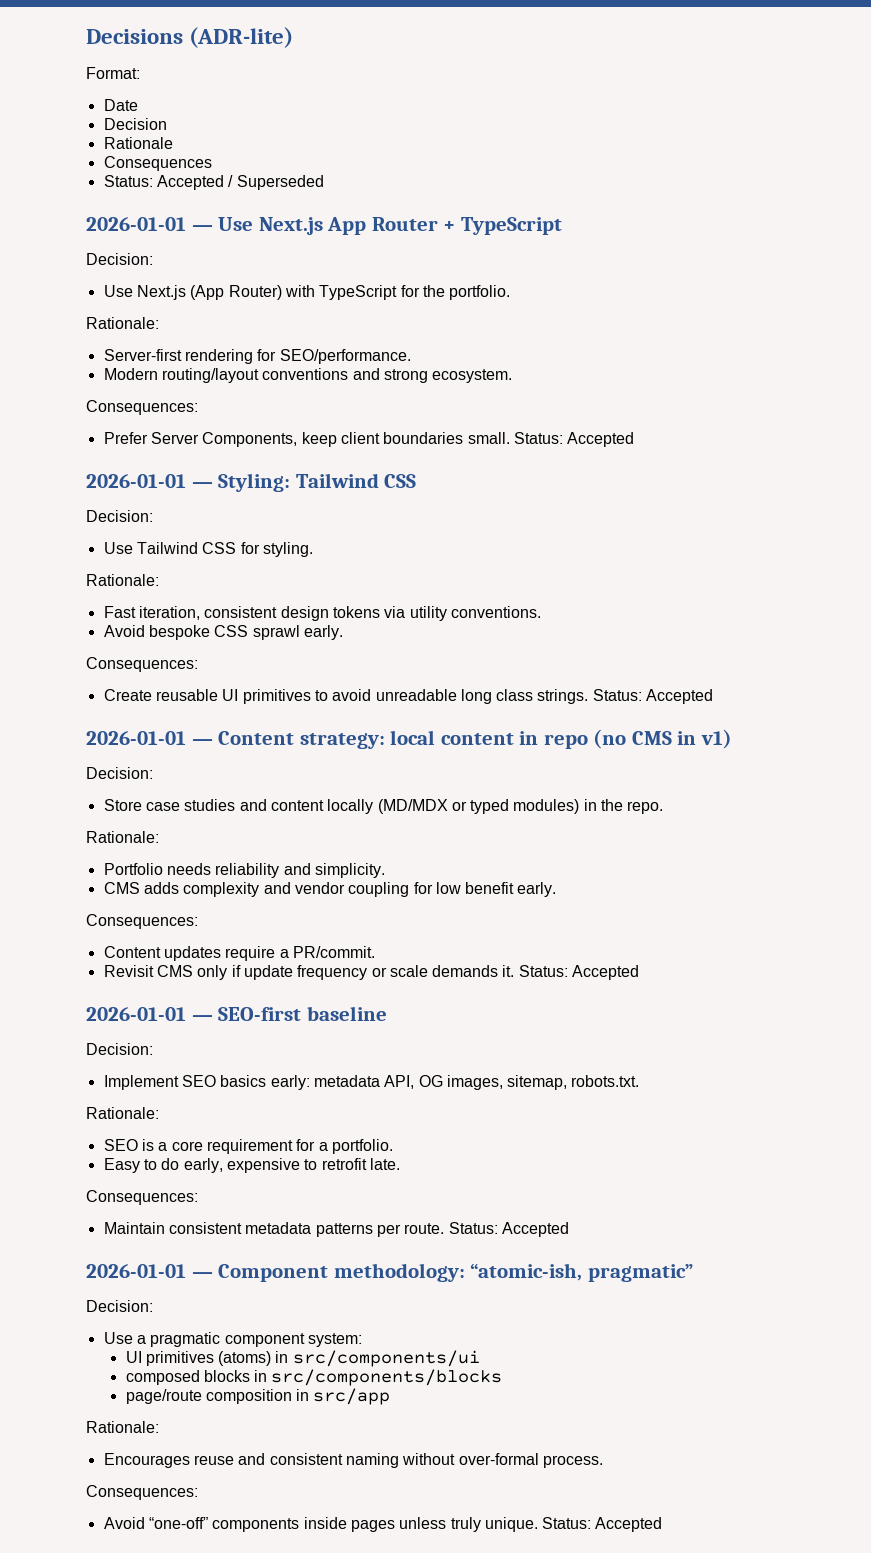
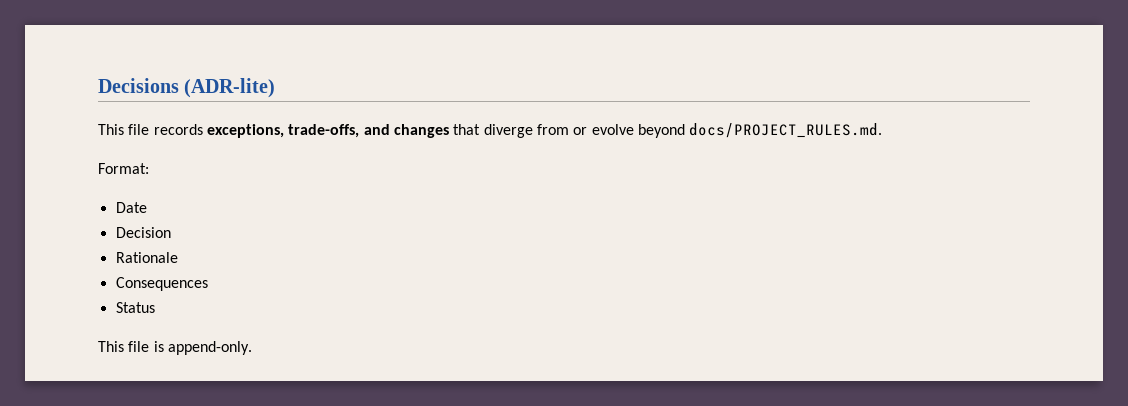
+ This file records exceptions, trade-offs, and changes that diverge from or evolve beyond docs/PROJECT_RULES.md.
- Status: Accepted / Superseded
- 2026-01-01 — Use Next.js App Router + TypeScript
- Decision:
- Use Next.js (App Router) with TypeScript for the portfolio.
- Rationale:
- Server-first rendering for SEO/performance.
- Modern routing/layout conventions and strong ecosystem.
- Consequences:
- Prefer Server Components, keep client boundaries small. Status: Accepted
- 2026-01-01 — Styling: Tailwind CSS
- Decision:
- Use Tailwind CSS for styling.
- Rationale:
- Fast iteration, consistent design tokens via utility conventions.
- Avoid bespoke CSS sprawl early.
- Consequences:
- Create reusable UI primitives to avoid unreadable long class strings. Status: Accepted
- 2026-01-01 — Content strategy: local content in repo (no CMS in v1)
- Decision:
- Store case studies and content locally (MD/MDX or typed modules) in the repo.
- Rationale:
- Portfolio needs reliability and simplicity.
- CMS adds complexity and vendor coupling for low benefit early.
- Consequences:
- Content updates require a PR/commit.
- Revisit CMS only if update frequency or scale demands it. Status: Accepted
- 2026-01-01 — SEO-first baseline
- Decision:
- Implement SEO basics early: metadata API, OG images, sitemap, robots.txt.
- Rationale:
- SEO is a core requirement for a portfolio.
- Easy to do early, expensive to retrofit late.
- Consequences:
- Maintain consistent metadata patterns per route. Status: Accepted
- 2026-01-01 — Component methodology: “atomic-ish, pragmatic”
- Decision:
- Use a pragmatic component system:
- UI primitives (atoms) in src/components/ui
- composed blocks in src/components/blocks
- page/route composition in src/app
- Rationale:
- Encourages reuse and consistent naming without over-formal process.
- Consequences:
- Avoid “one-off” components inside pages unless truly unique. Status: Accepted
+ Status
+ This file is append-only.

